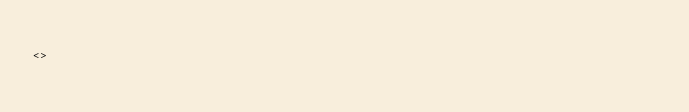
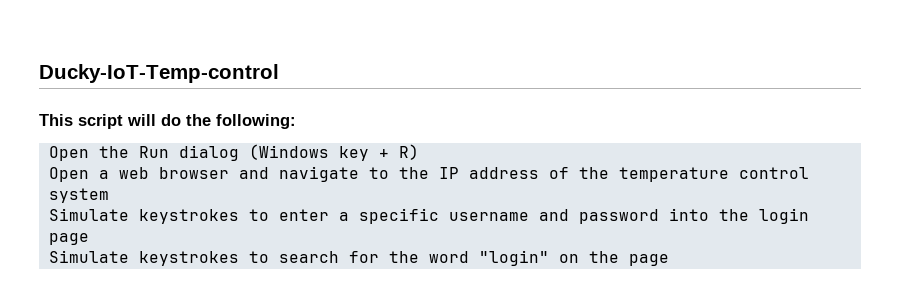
- <>
+ Ducky-IoT-Temp-control
+ This script will do the following:
+ Open the Run dialog (Windows key + R)
+ Open a web browser and navigate to the IP address of the temperature control system
+ Simulate keystrokes to enter a specific username and password into the login page
+ Simulate keystrokes to search for the word "login" on the page

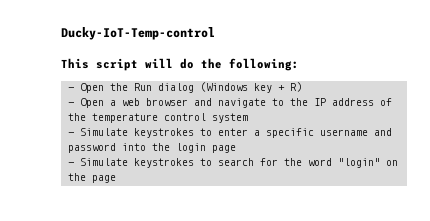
- Open the Run dialog (Windows key + R)
+ - Open the Run dialog (Windows key + R)
- Open a web browser and navigate to the IP address of the temperature control system
+ - Open a web browser and navigate to the IP address of the temperature control system
- Simulate keystrokes to enter a specific username and password into the login page
+ - Simulate keystrokes to enter a specific username and password into the login page
- Simulate keystrokes to search for the word "login" on the page
+ - Simulate keystrokes to search for the word "login" on the page

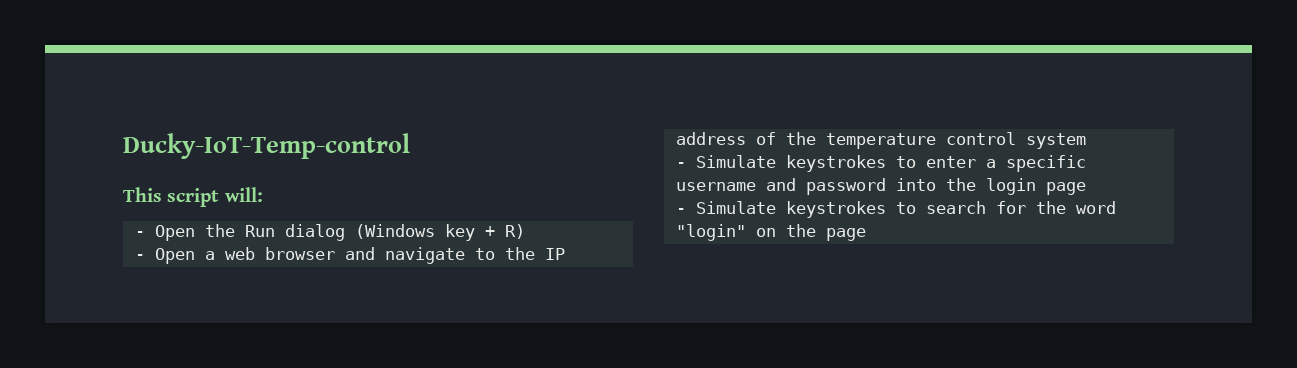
- This script will do the following:
+ This script will:

